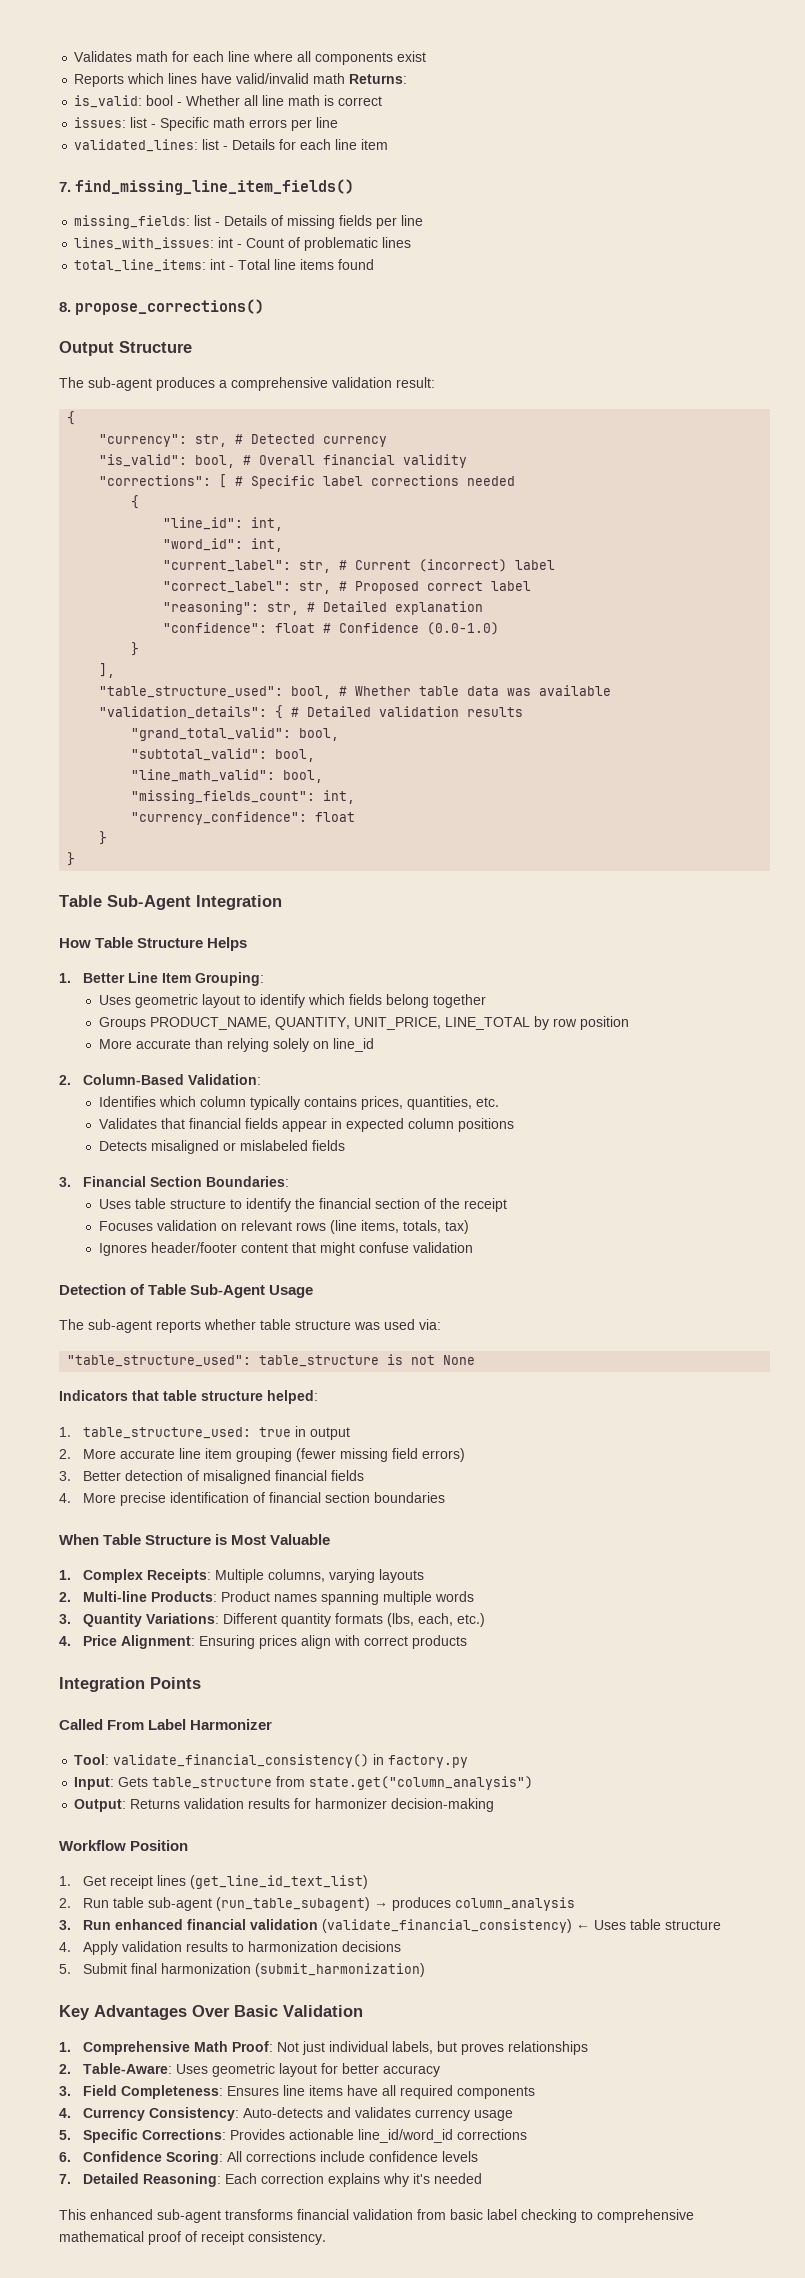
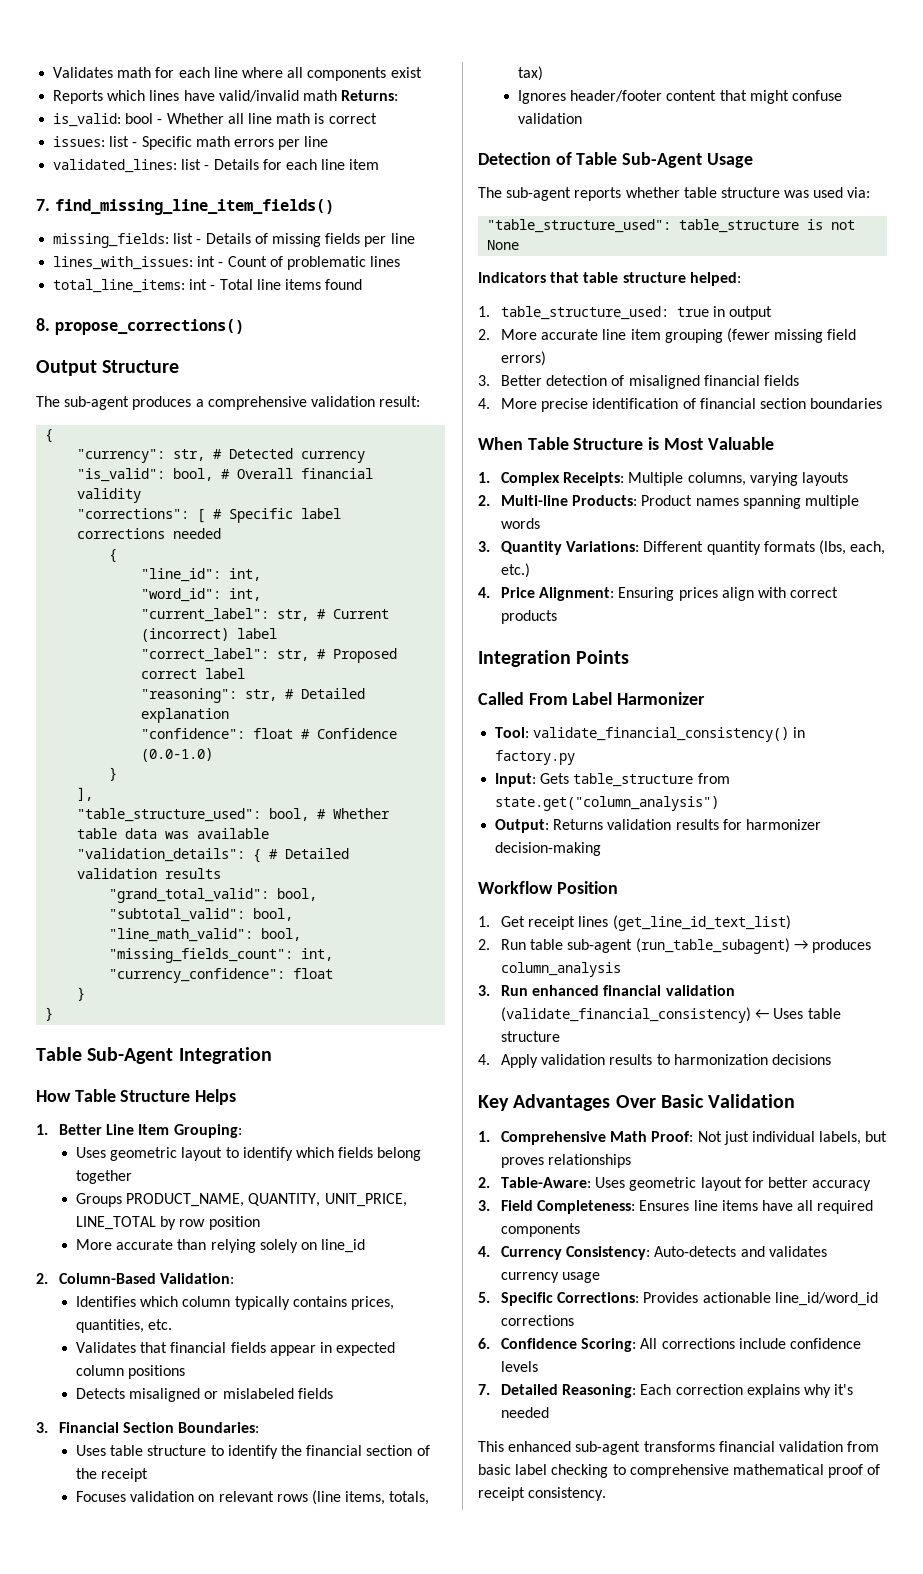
- 5. Submit final harmonization (submit_harmonization)

